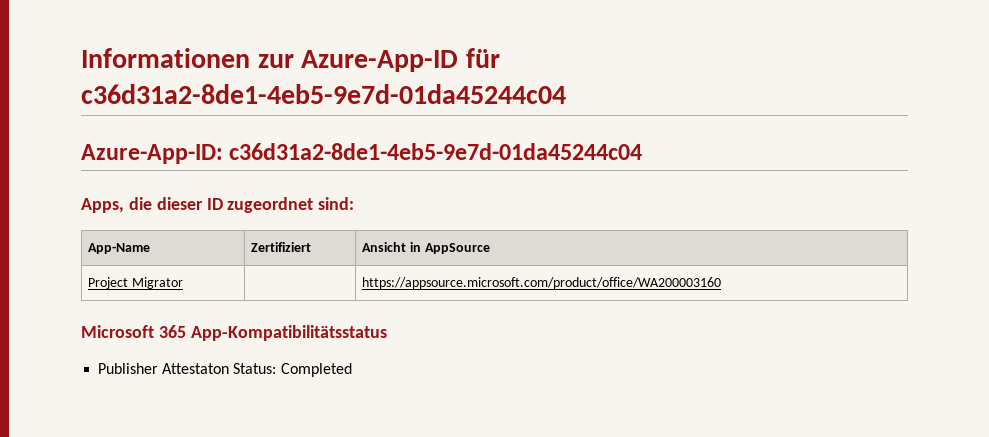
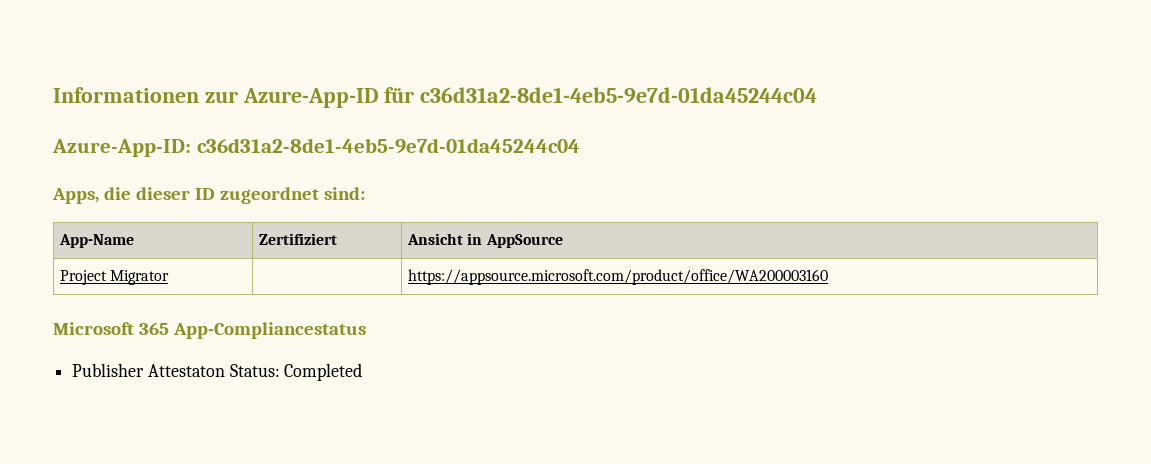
- Microsoft 365 App-Kompatibilitätsstatus
+ Microsoft 365 App-Compliancestatus

